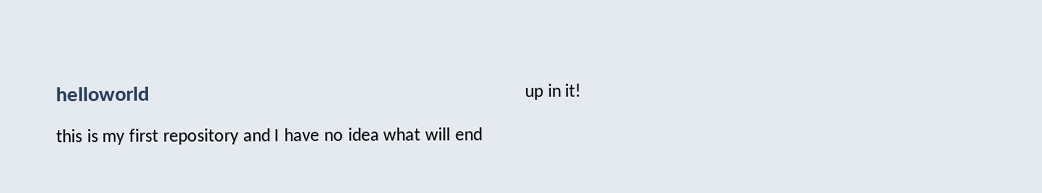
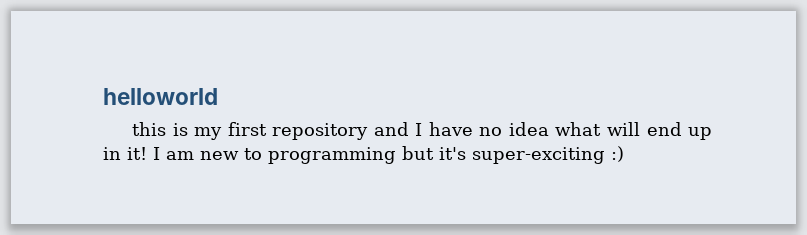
+ I am new to programming but it's super-exciting :)

